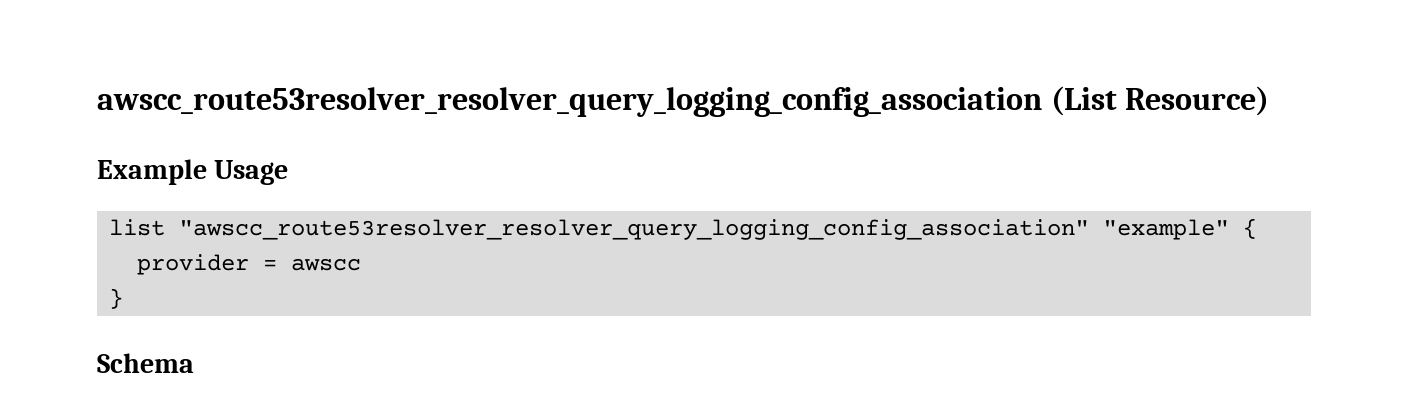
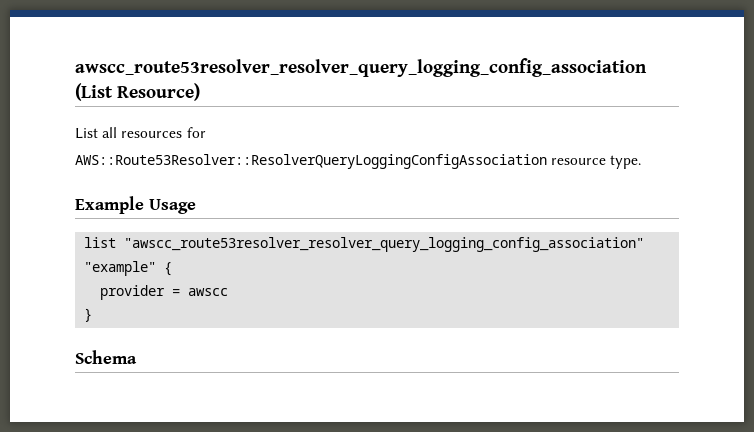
+ List all resources for AWS::Route53Resolver::ResolverQueryLoggingConfigAssociation resource type.

